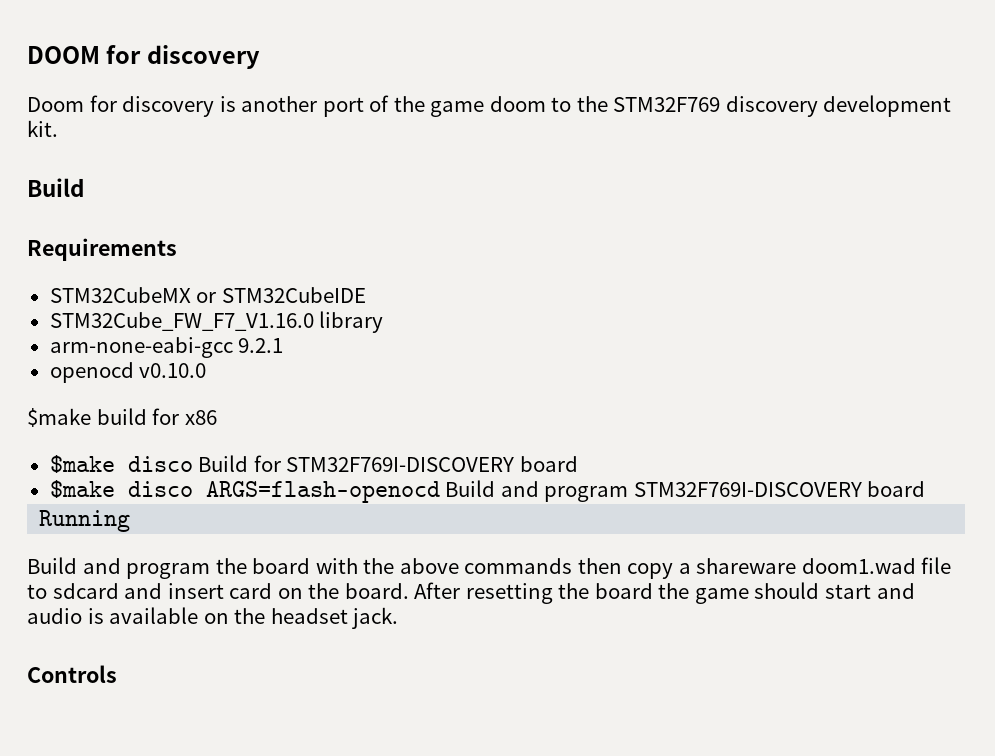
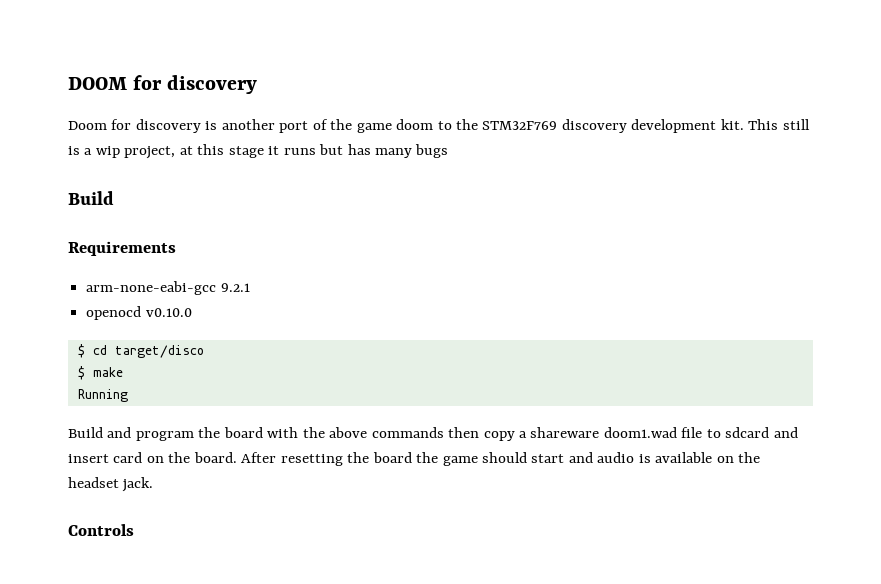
- Doom for discovery is another port of the game doom to the STM32F769 discovery development kit.
+ Doom for discovery is another port of the game doom to the STM32F769 discovery development kit. This still is a wip project, at this stage it runs but has many bugs
  Build
  Requirements
- STM32CubeMX or STM32CubeIDE
- STM32Cube_FW_F7_V1.16.0 library
  arm-none-eabi-gcc 9.2.1
  openocd v0.10.0
- $make build for x86
- $make disco Build for STM32F769I-DISCOVERY board
- $make disco ARGS=flash-openocd Build and program STM32F769I-DISCOVERY board
+ $ cd target/disco
+ $ make

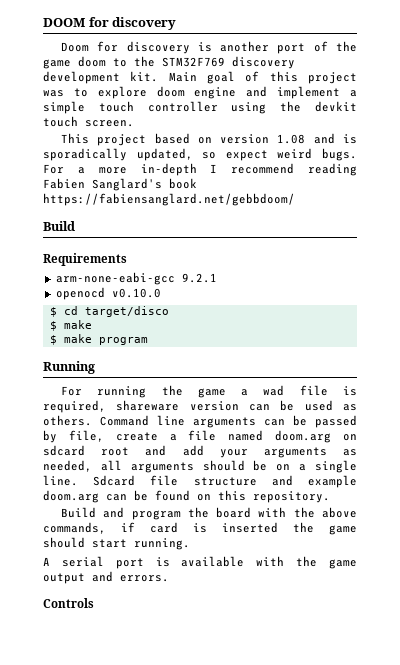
- This still is a wip project, at this stage it runs but has many bugs
+ Main goal of this project was to explore doom engine and implement a simple touch controller using the devkit touch screen.
+ This project based on version 1.08 and is sporadically updated, so expect weird bugs. For a more in-depth I recommend reading Fabien Sanglard's book https://fabiensanglard.net/gebbdoom/
+ $ make program
  Running
+ For running the game a wad file is required, shareware version can be used as others. Command line arguments can be passed by file, create a file named doom.arg on sdcard root and add your arguments as needed, all arguments should be on a single line. Sdcard file structure and example doom.arg can be found on this repository.
- Build and program the board with the above commands then copy a shareware doom1.wad file to sdcard and insert card on the board. After resetting the board the game should start and audio is available on the headset jack.
+ Build and program the board with the above commands, if card is inserted the game should start running.
+ A serial port is available with the game output and errors.

